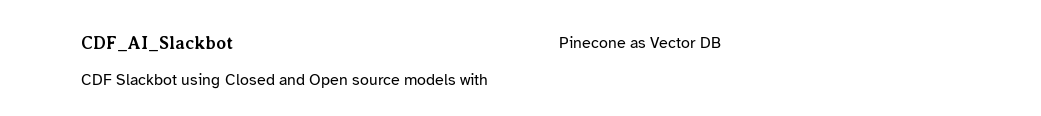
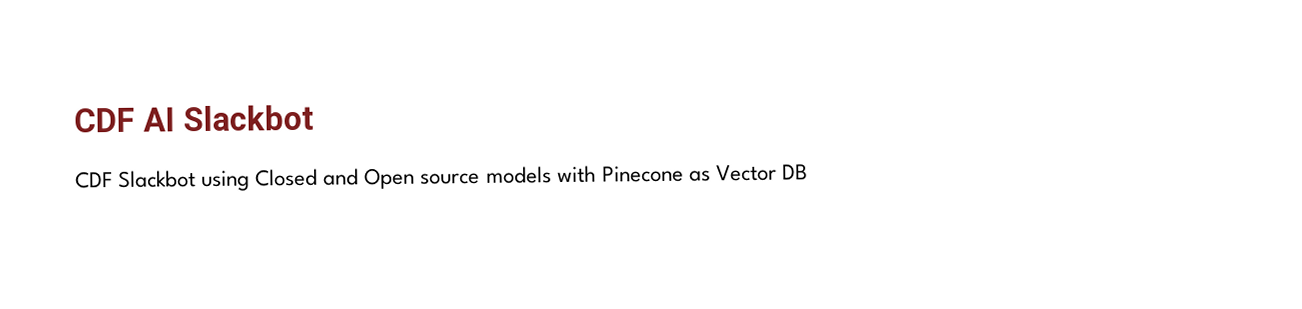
- CDF_AI_Slackbot
+ CDF AI Slackbot

